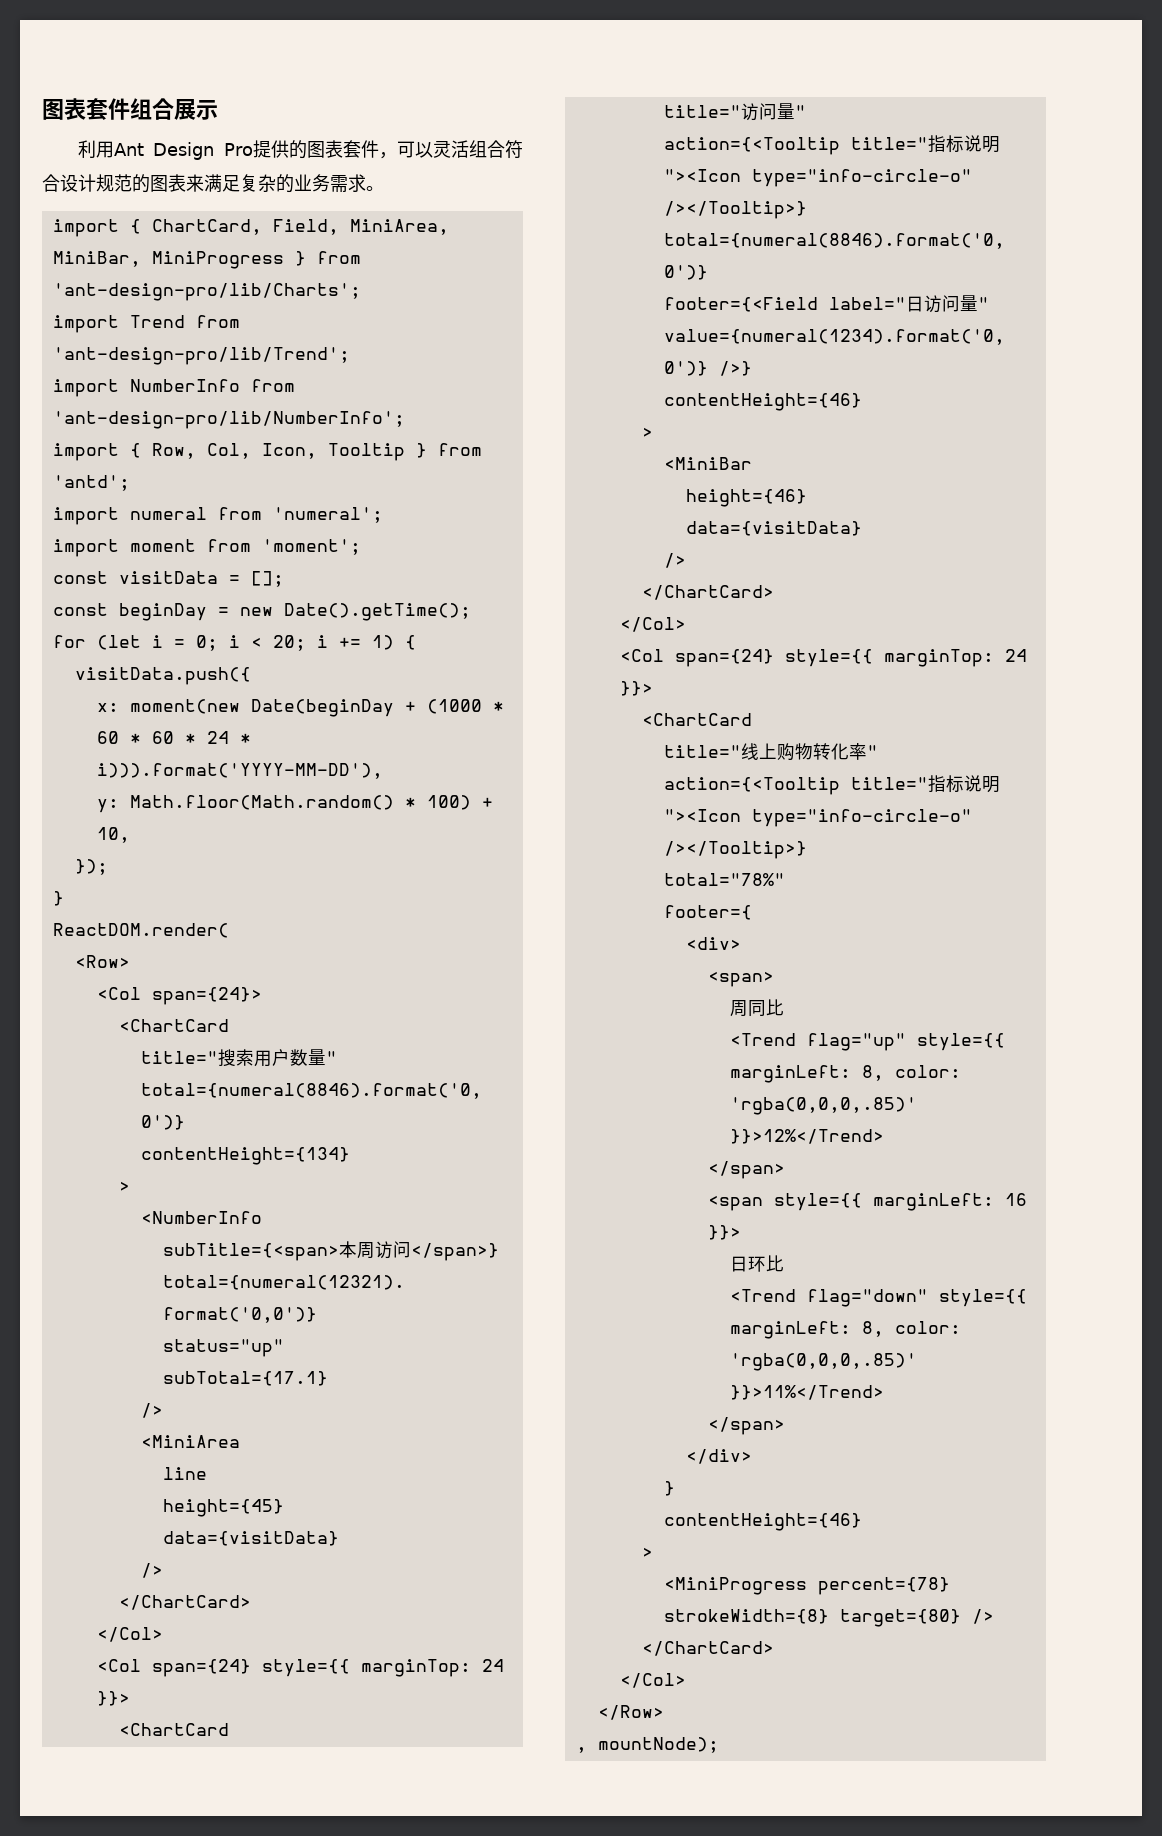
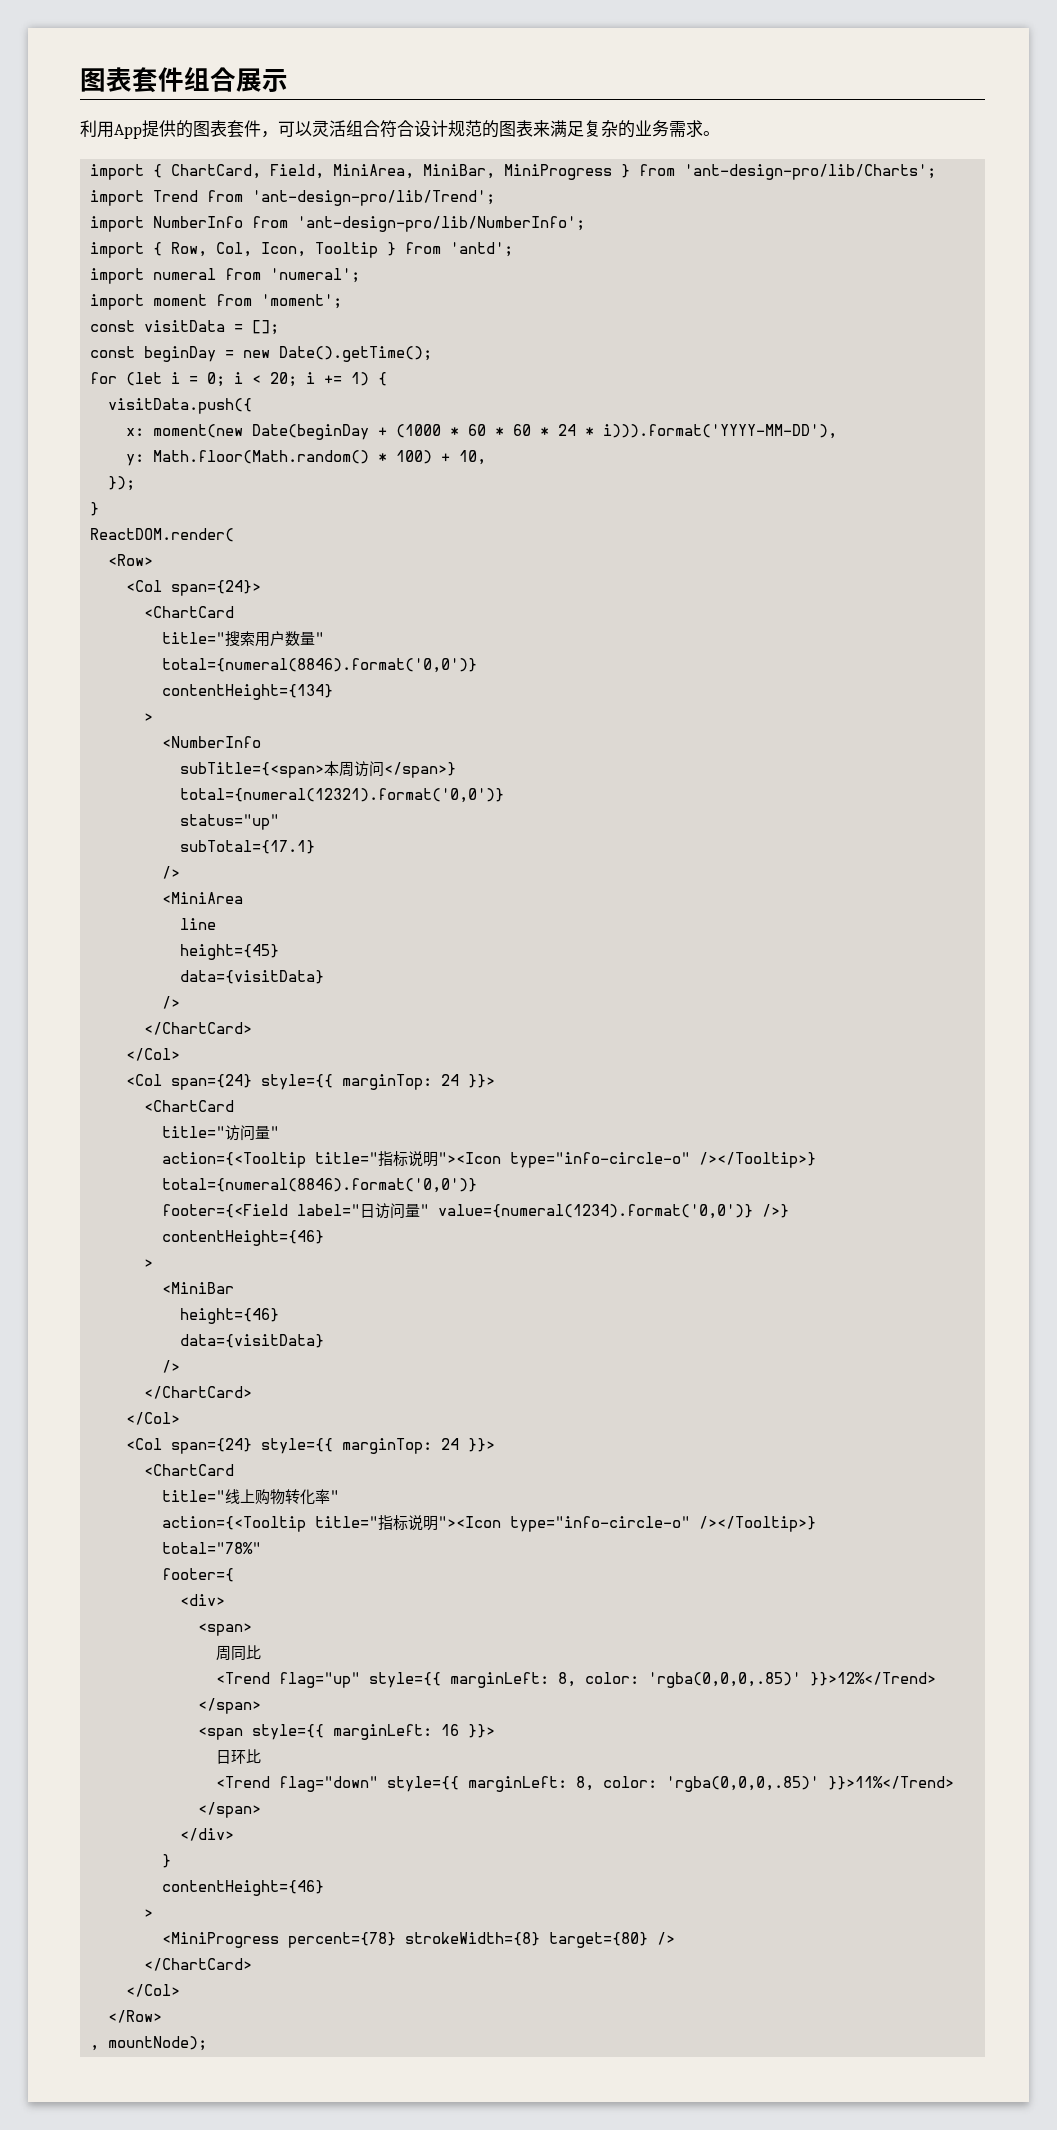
- 利用Ant Design Pro提供的图表套件，可以灵活组合符合设计规范的图表来满足复杂的业务需求。
+ 利用App提供的图表套件，可以灵活组合符合设计规范的图表来满足复杂的业务需求。

